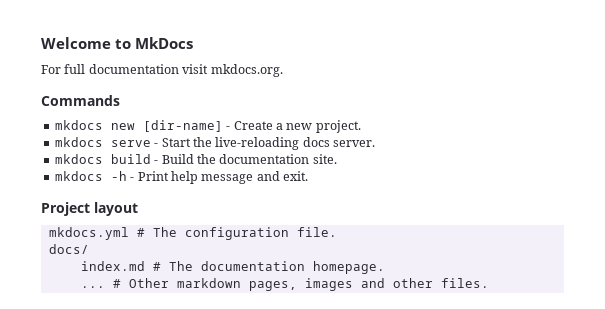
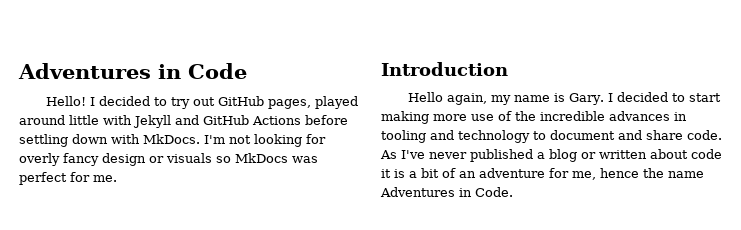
- Welcome to MkDocs
- For full documentation visit mkdocs.org.
- Commands
- mkdocs new [dir-name] - Create a new project.
- mkdocs serve - Start the live-reloading docs server.
- mkdocs build - Build the documentation site.
- mkdocs -h - Print help message and exit.
- Project layout
- mkdocs.yml # The configuration file.
- docs/
- index.md # The documentation homepage.
- ... # Other markdown pages, images and other files.
+ Adventures in Code
+ Hello! I decided to try out GitHub pages, played around little with Jekyll and GitHub Actions before settling down with MkDocs. I'm not looking for overly fancy design or visuals so MkDocs was perfect for me.
+ Introduction
+ Hello again, my name is Gary. I decided to start making more use of the incredible advances in tooling and technology to document and share code. As I've never published a blog or written about code it is a bit of an adventure for me, hence the name Adventures in Code.

